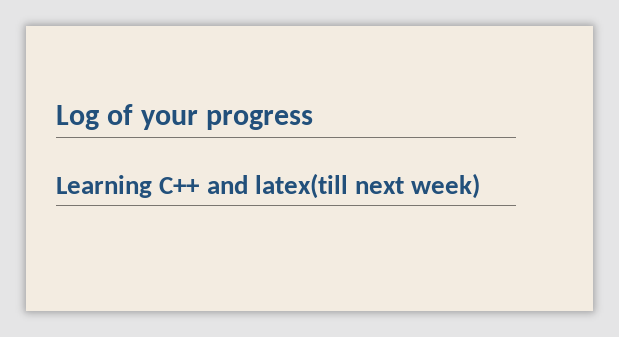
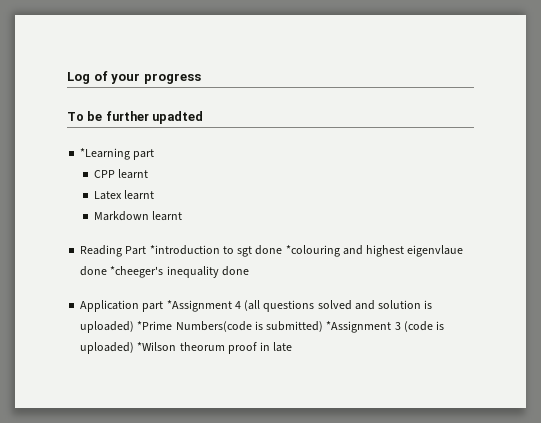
- Learning C++ and latex(till next week)
+ To be further upadted
+ *Learning part
+ CPP learnt
+ Latex learnt
+ Markdown learnt
+ Reading Part *introduction to sgt done *colouring and highest eigenvlaue done *cheeger's inequality done
+ Application part *Assignment 4 (all questions solved and solution is uploaded) *Prime Numbers(code is submitted) *Assignment 3 (code is uploaded) *Wilson theorum proof in late

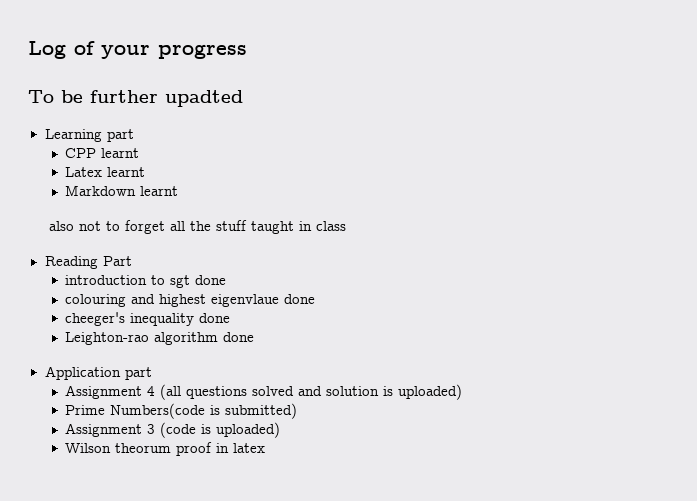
- *Learning part
+ Learning part
+ also not to forget all the stuff taught in class
- Reading Part *introduction to sgt done *colouring and highest eigenvlaue done *cheeger's inequality done
+ Reading Part
+ introduction to sgt done
+ colouring and highest eigenvlaue done
+ cheeger's inequality done
+ Leighton-rao algorithm done
- Application part *Assignment 4 (all questions solved and solution is uploaded) *Prime Numbers(code is submitted) *Assignment 3 (code is uploaded) *Wilson theorum proof in late
+ Application part
+ Assignment 4 (all questions solved and solution is uploaded)
+ Prime Numbers(code is submitted)
+ Assignment 3 (code is uploaded)
+ Wilson theorum proof in latex

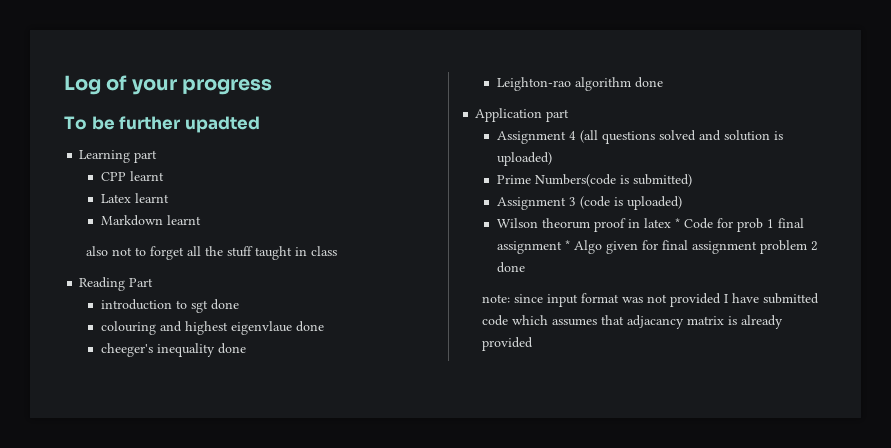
- Wilson theorum proof in latex
+ Wilson theorum proof in latex * Code for prob 1 final assignment * Algo given for final assignment problem 2 done
+ note: since input format was not provided I have submitted code which assumes that adjacancy matrix is already provided

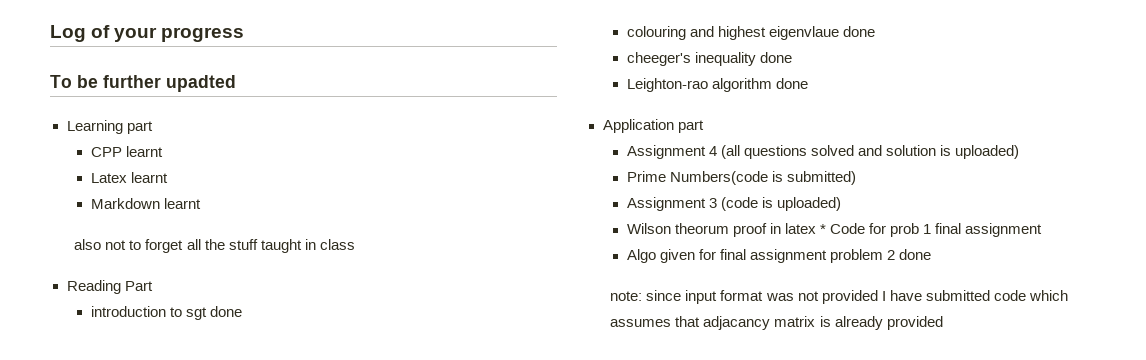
- Wilson theorum proof in latex * Code for prob 1 final assignment * Algo given for final assignment problem 2 done
+ Wilson theorum proof in latex * Code for prob 1 final assignment
+ Algo given for final assignment problem 2 done

